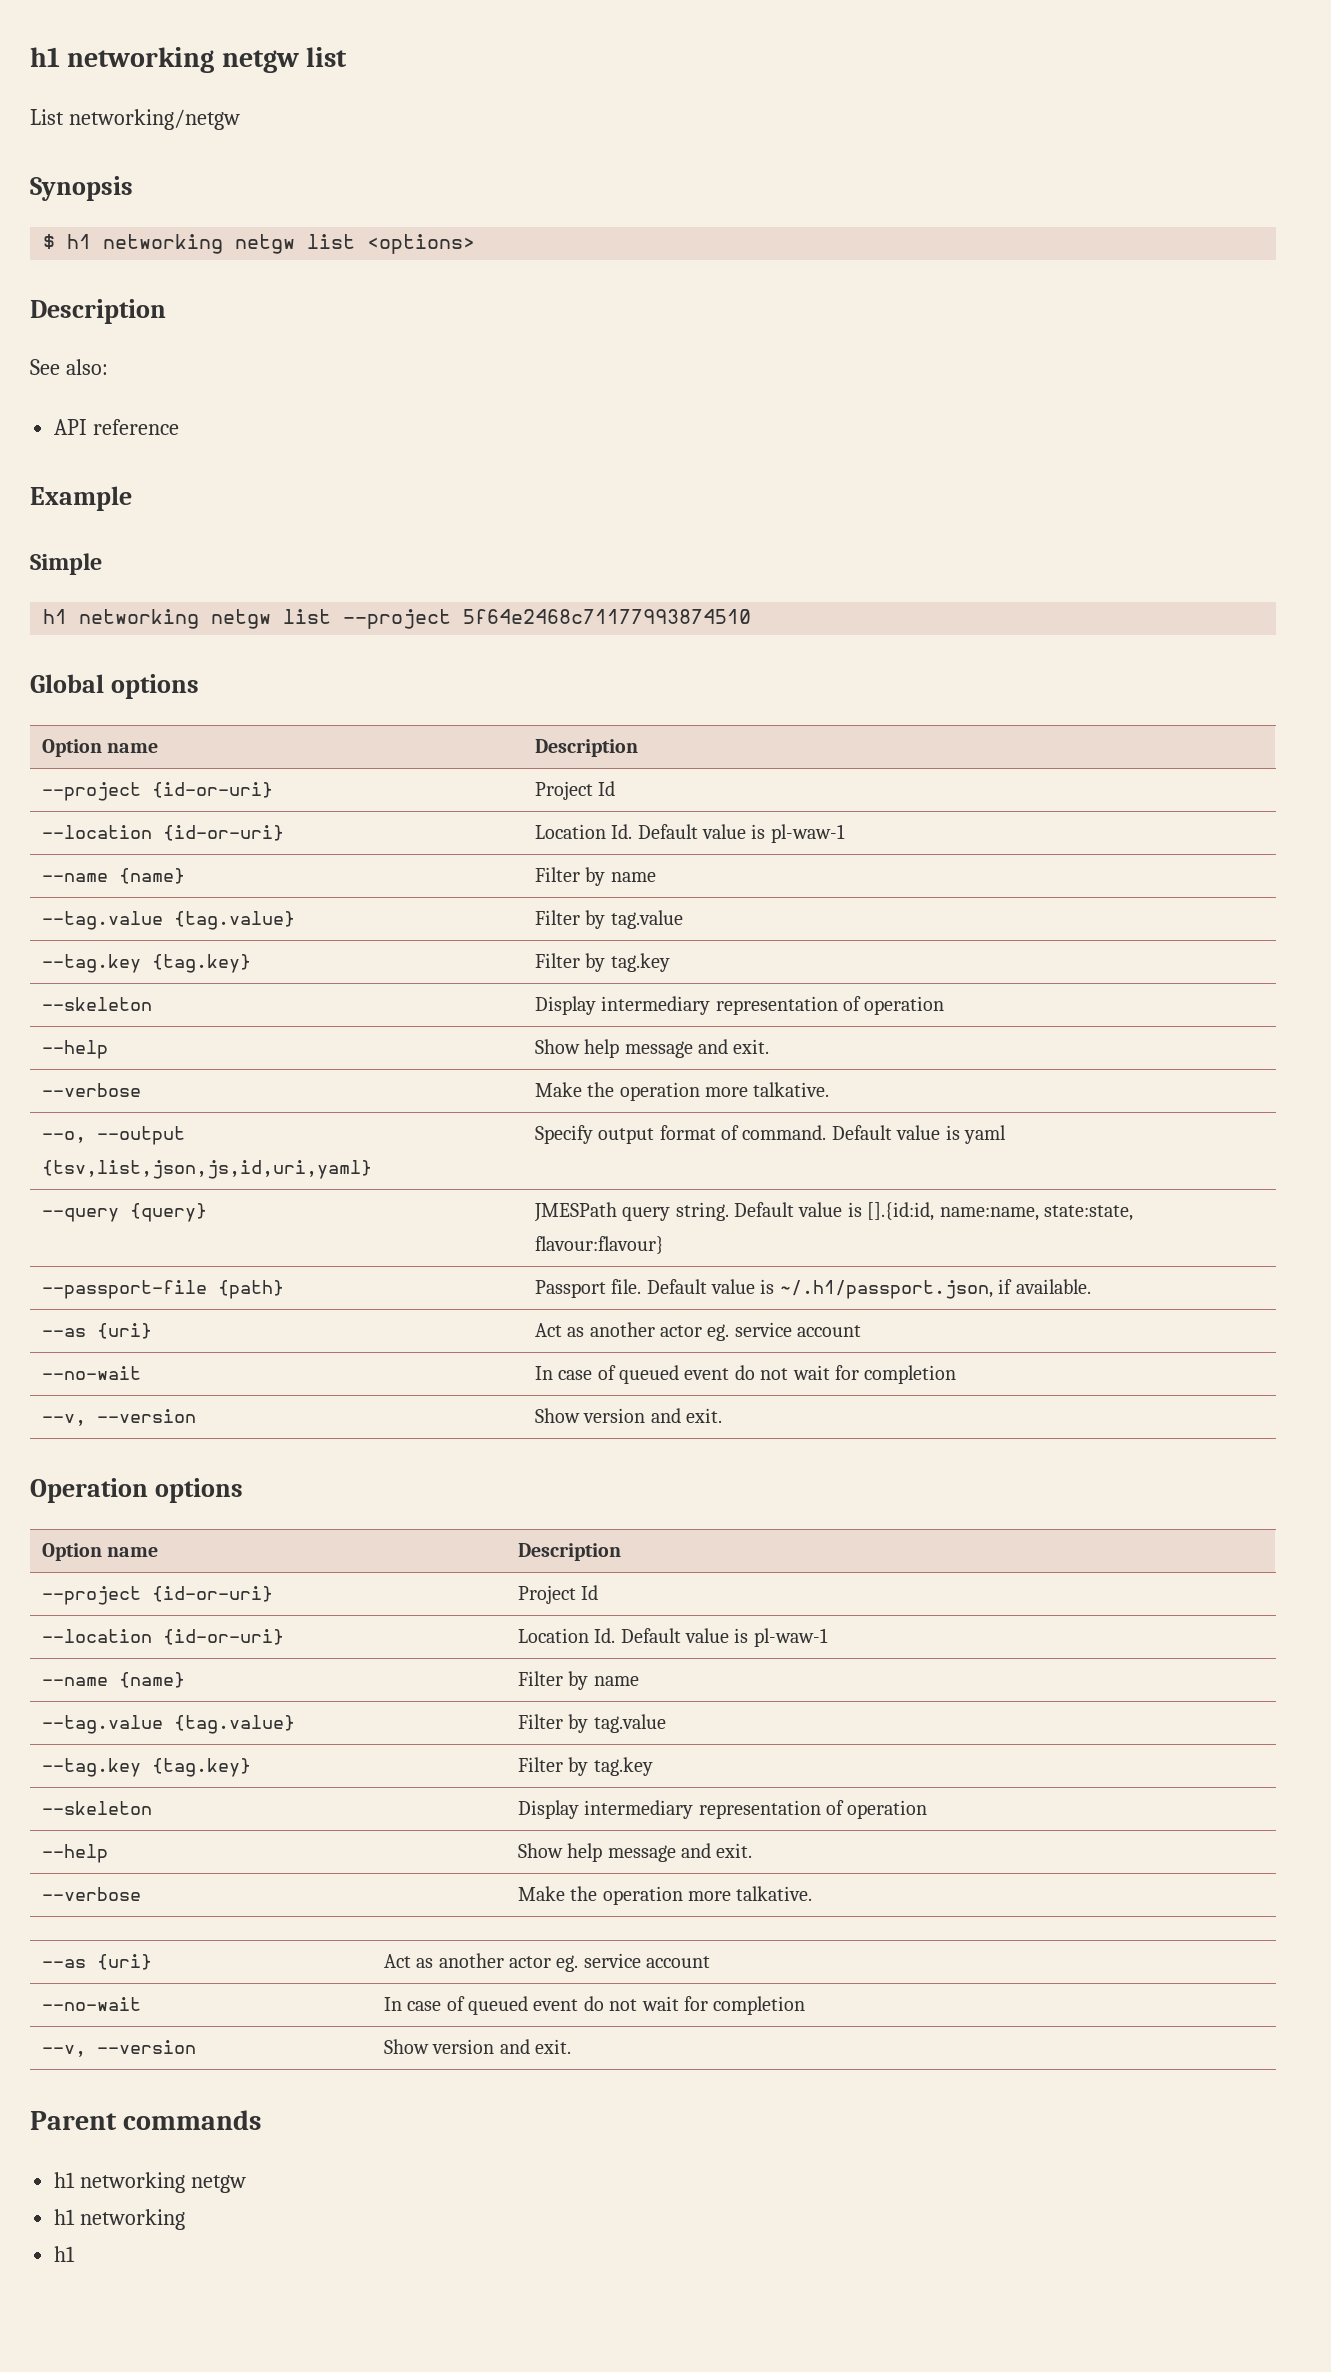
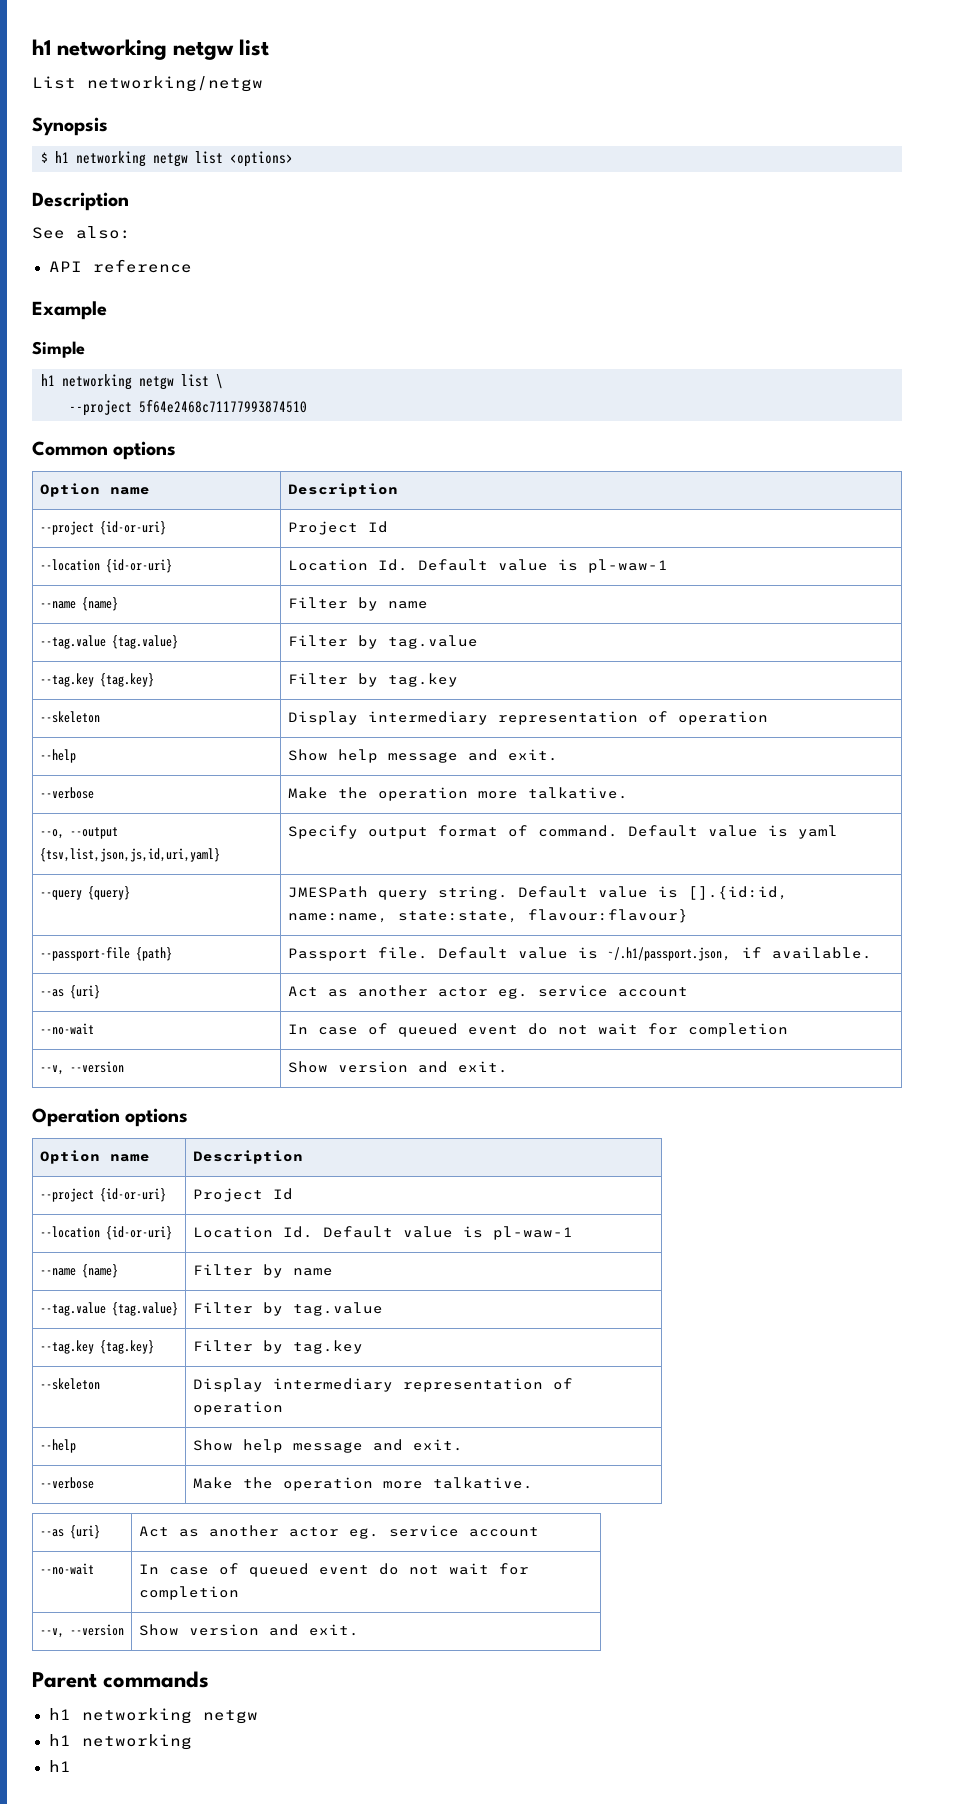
- h1 networking netgw list --project 5f64e2468c71177993874510
+ h1 networking netgw list \
+ --project 5f64e2468c71177993874510
- Global options
+ Common options

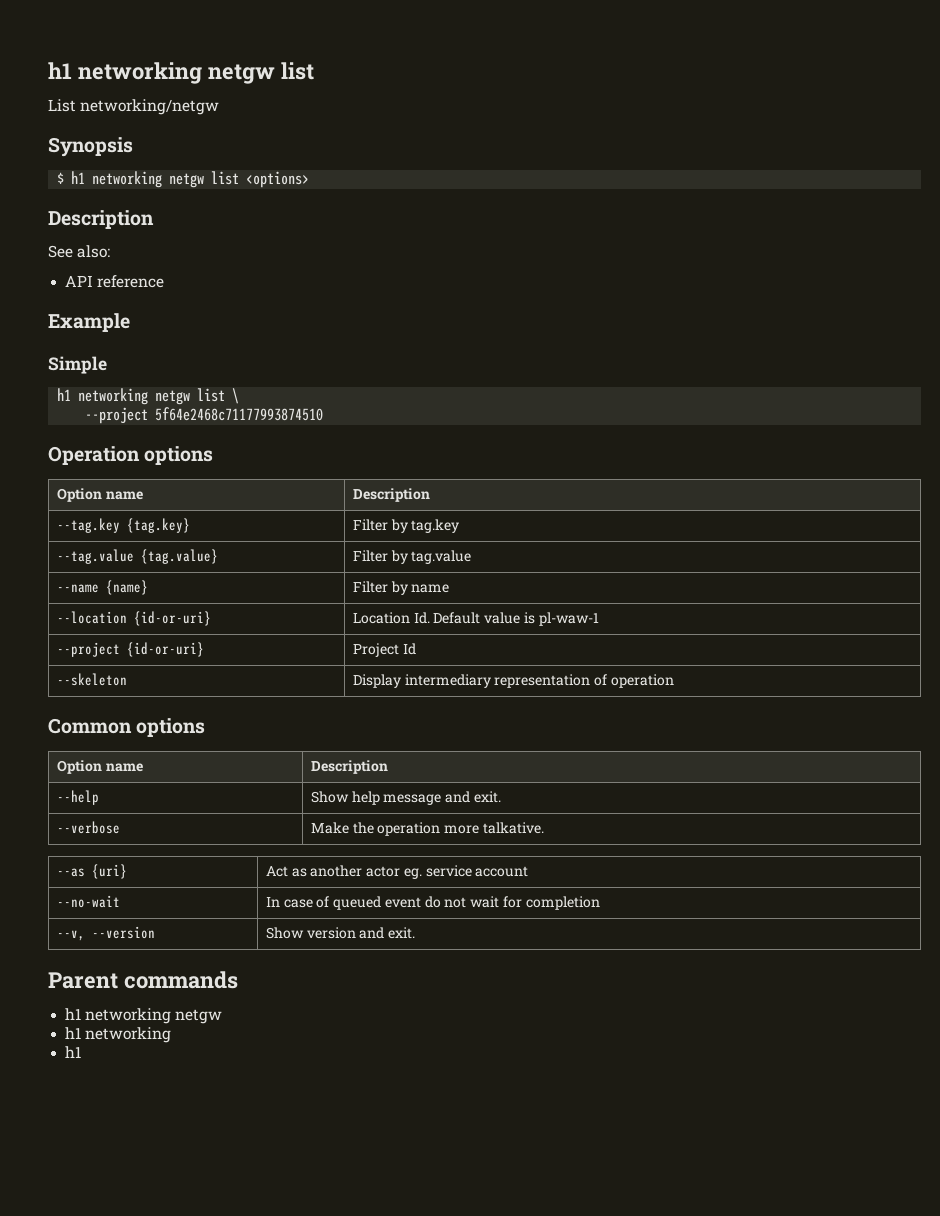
+ Operation options
+ Option name | Description
+ --tag.key {tag.key} | Filter by tag.key
+ --tag.value {tag.value} | Filter by tag.value
+ --name {name} | Filter by name
+ --location {id-or-uri} | Location Id. Default value is pl-waw-1
+ --project {id-or-uri} | Project Id
+ --skeleton | Display intermediary representation of operation
  Common options
  Option name | Description
- --project {id-or-uri} | Project Id
- --location {id-or-uri} | Location Id. Default value is pl-waw-1
- --name {name} | Filter by name
- --tag.value {tag.value} | Filter by tag.value
- --tag.key {tag.key} | Filter by tag.key
- --skeleton | Display intermediary representation of operation
- --help | Show help message and exit.
- --verbose | Make the operation more talkative.
- --o, --output {tsv,list,json,js,id,uri,yaml} | Specify output format of command. Default value is yaml
- --query {query} | JMESPath query string. Default value is [].{id:id, name:name, state:state, flavour:flavour}
- --passport-file {path} | Passport file. Default value is ~/.h1/passport.json, if available.
- --as {uri} | Act as another actor eg. service account
- --no-wait | In case of queued event do not wait for completion
- --v, --version | Show version and exit.
- Operation options
- Option name | Description
- --project {id-or-uri} | Project Id
- --location {id-or-uri} | Location Id. Default value is pl-waw-1
- --name {name} | Filter by name
- --tag.value {tag.value} | Filter by tag.value
- --tag.key {tag.key} | Filter by tag.key
- --skeleton | Display intermediary representation of operation

